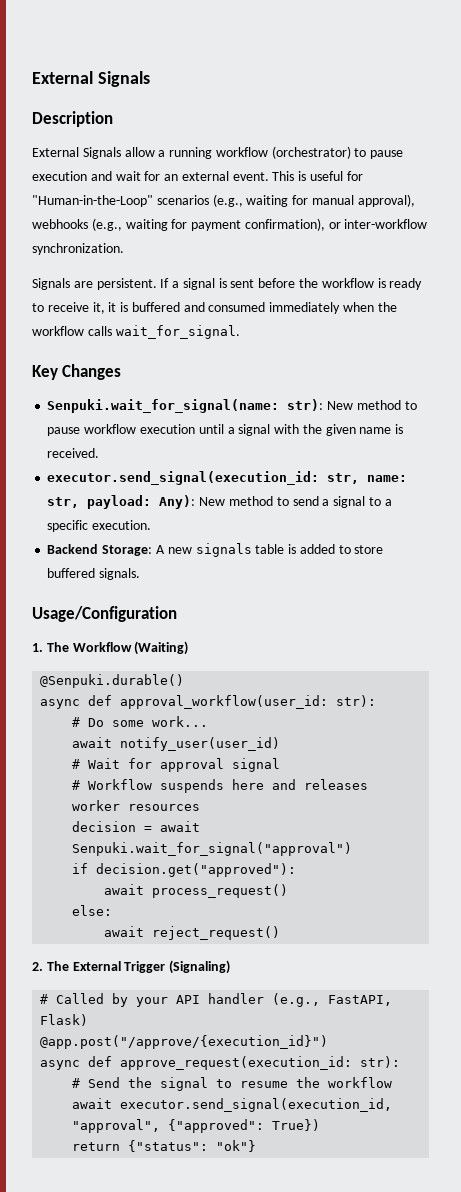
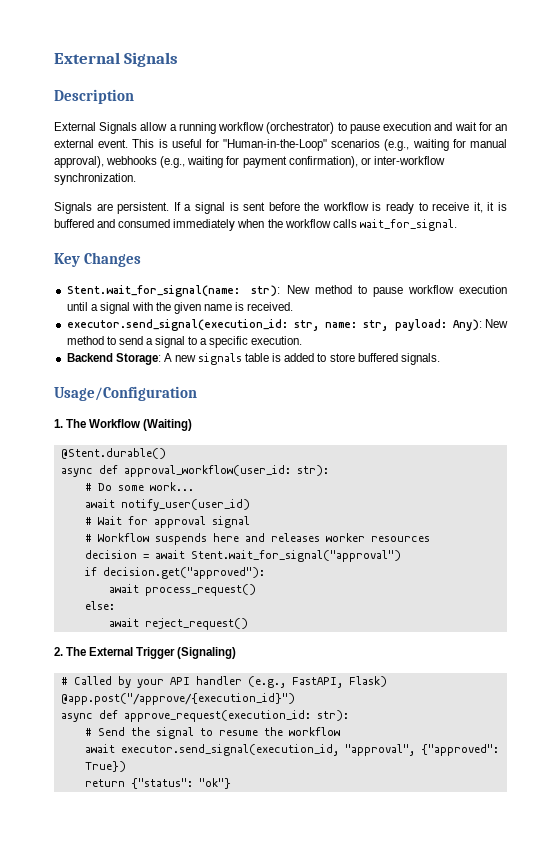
- Senpuki.wait_for_signal(name: str): New method to pause workflow execution until a signal with the given name is received.
+ Stent.wait_for_signal(name: str): New method to pause workflow execution until a signal with the given name is received.
- @Senpuki.durable()
+ @Stent.durable()
- decision = await Senpuki.wait_for_signal("approval")
+ decision = await Stent.wait_for_signal("approval")

